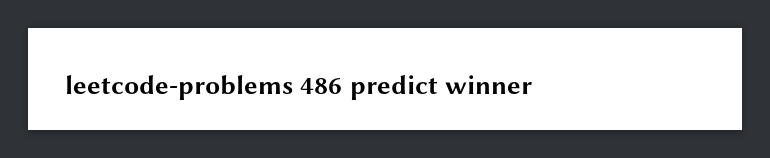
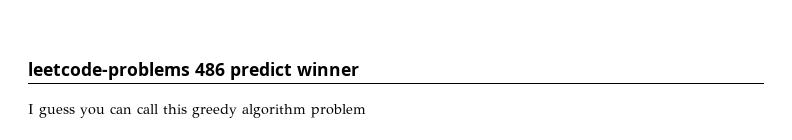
+ I guess you can call this greedy algorithm problem

